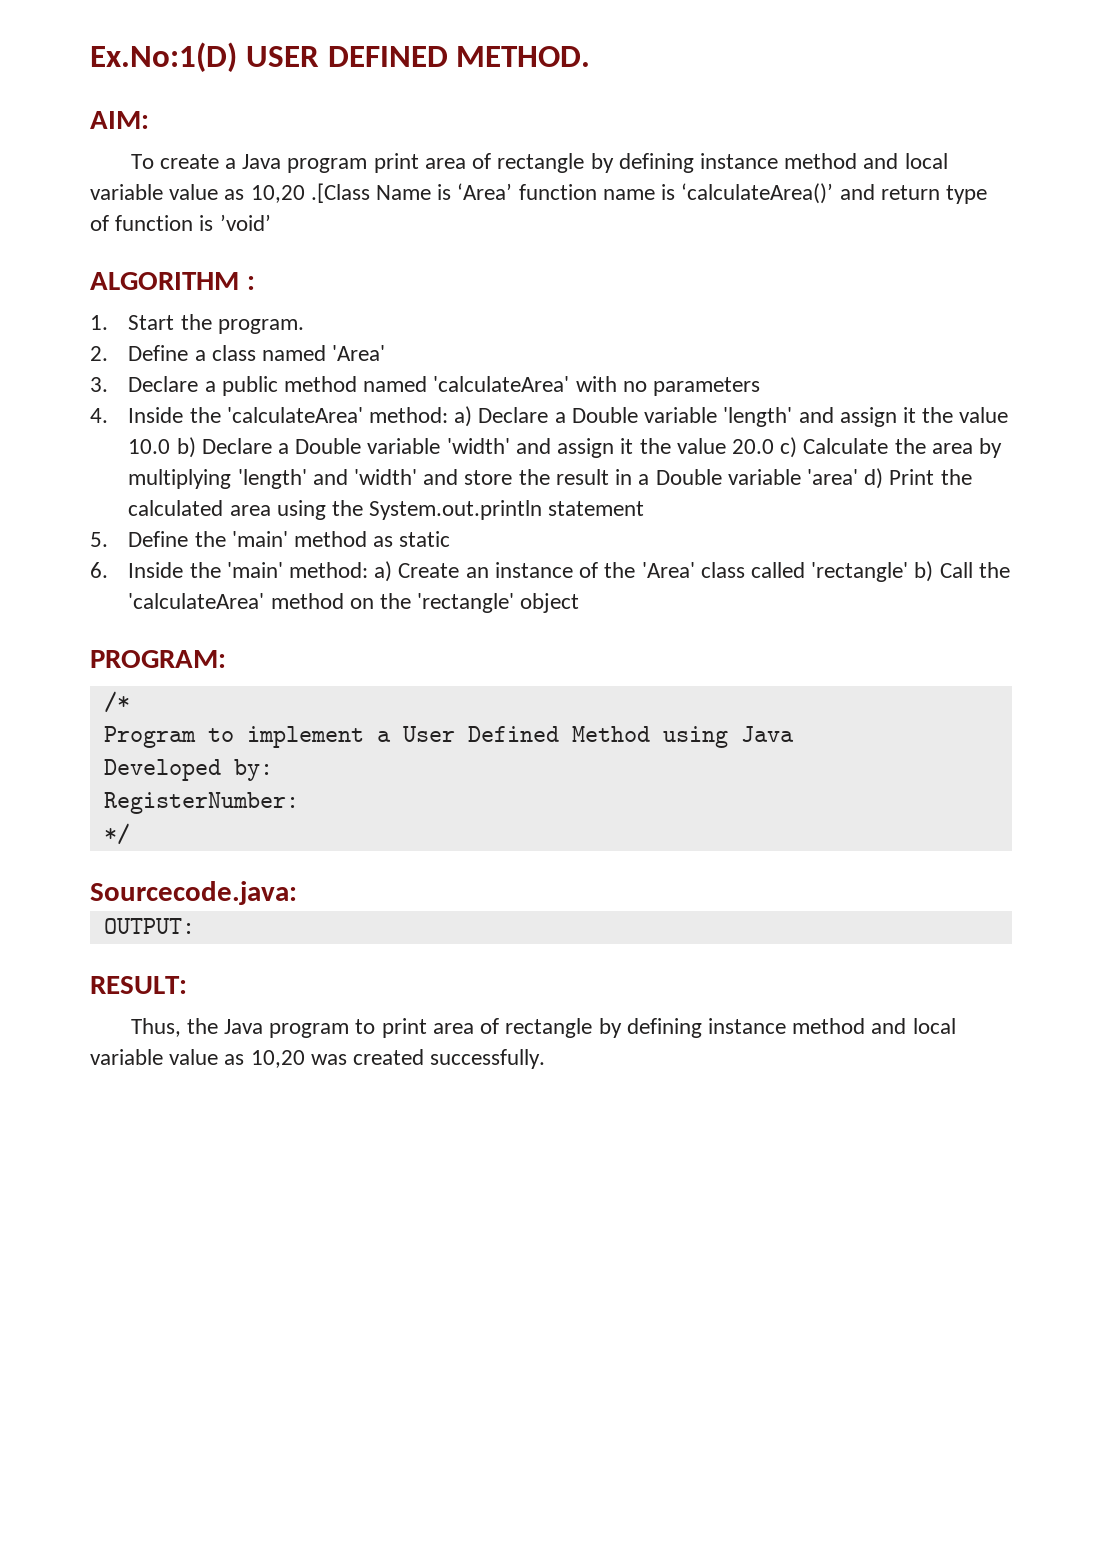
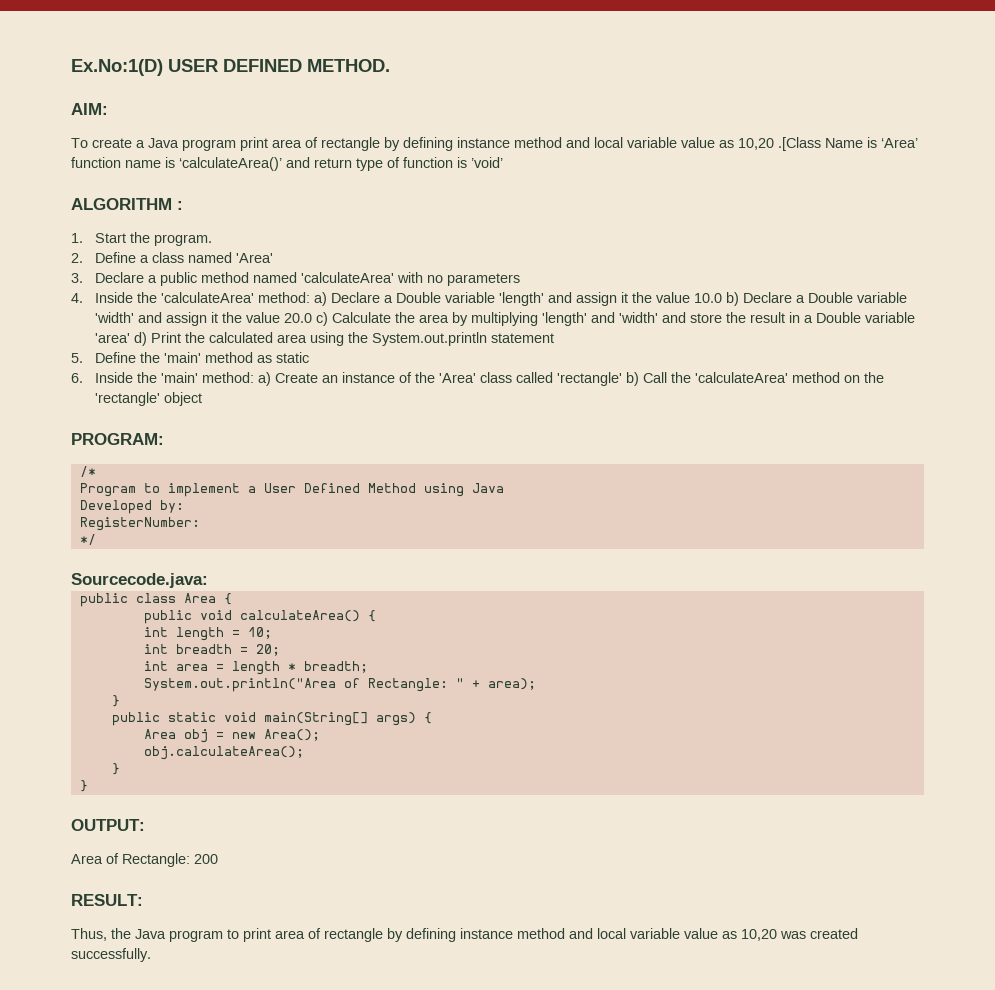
+ public class Area {
+ public void calculateArea() {
+ int length = 10;
+ int breadth = 20;
+ int area = length * breadth;
+ System.out.println("Area of Rectangle: " + area);
+ }
+ public static void main(String[] args) {
+ Area obj = new Area();
+ obj.calculateArea();
+ }
+ }
  OUTPUT:
+ Area of Rectangle: 200

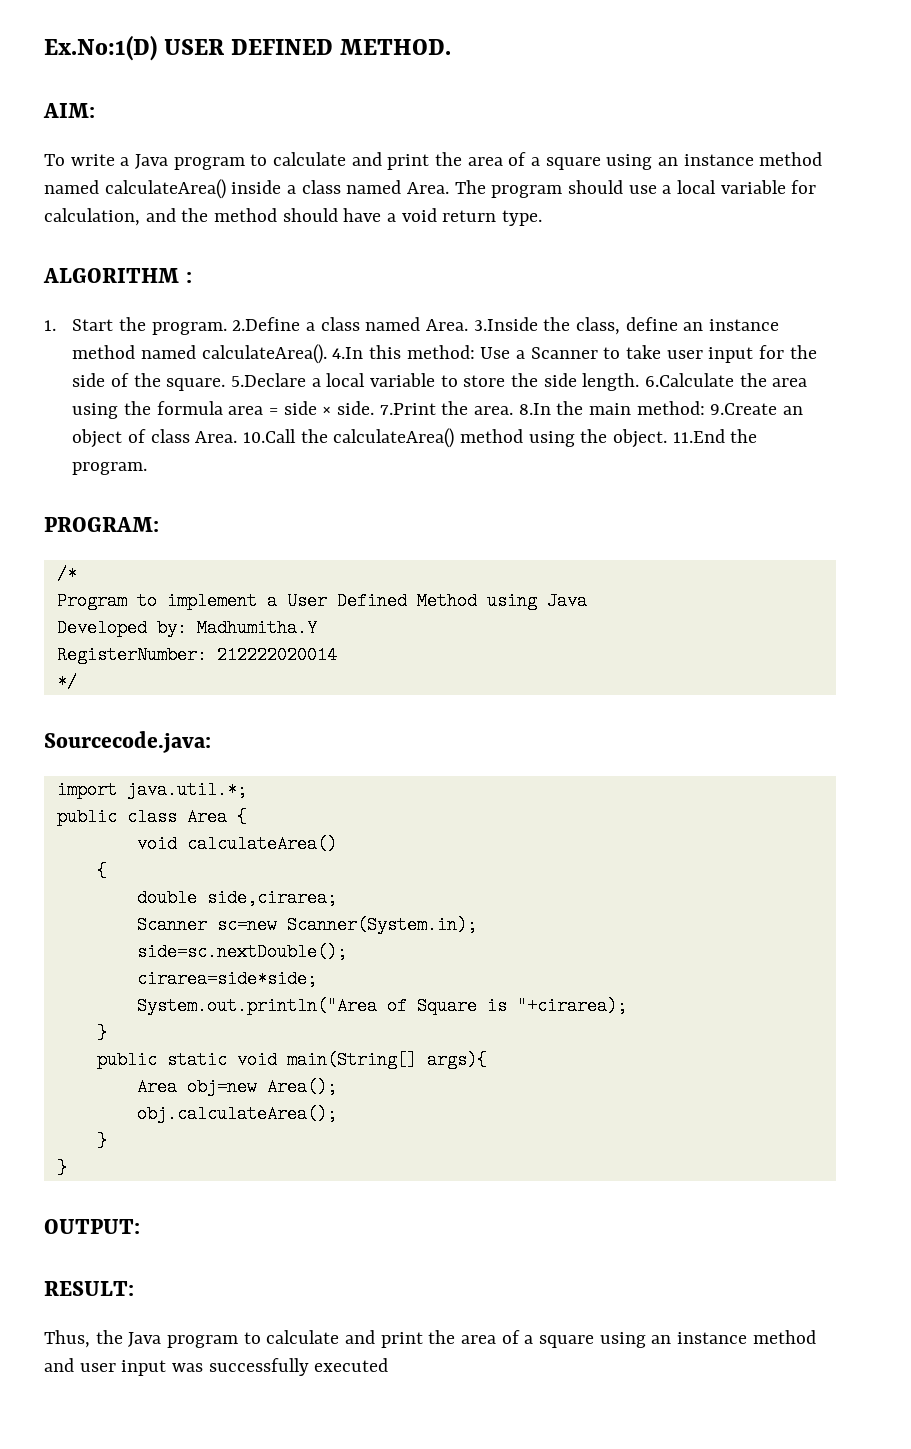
- To create a Java program print area of rectangle by defining instance method and local variable value as 10,20 .[Class Name is ‘Area’ function name is ‘calculateArea()’ and return type of function is ’void’
+ To write a Java program to calculate and print the area of a square using an instance method named calculateArea() inside a class named Area. The program should use a local variable for calculation, and the method should have a void return type.
- 1. Start the program.
- 2. Define a class named 'Area'
- 3. Declare a public method named 'calculateArea' with no parameters
- 4. Inside the 'calculateArea' method: a) Declare a Double variable 'length' and assign it the value 10.0 b) Declare a Double variable 'width' and assign it the value 20.0 c) Calculate the area by multiplying 'length' and 'width' and store the result in a Double variable 'area' d) Print the calculated area using the System.out.println statement
- 5. Define the 'main' method as static
- 6. Inside the 'main' method: a) Create an instance of the 'Area' class called 'rectangle' b) Call the 'calculateArea' method on the 'rectangle' object
+ 1. Start the program. 2.Define a class named Area. 3.Inside the class, define an instance method named calculateArea(). 4.In this method: Use a Scanner to take user input for the side of the square. 5.Declare a local variable to store the side length. 6.Calculate the area using the formula area = side × side. 7.Print the area. 8.In the main method: 9.Create an object of class Area. 10.Call the calculateArea() method using the object. 11.End the program.
- Developed by:
+ Developed by: Madhumitha.Y
- RegisterNumber:
+ RegisterNumber: 212222020014
+ import java.util.*;
- public void calculateArea() {
- int length = 10;
- int breadth = 20;
- int area = length * breadth;
- System.out.println("Area of Rectangle: " + area);
+ void calculateArea()
+ {
+ double side,cirarea;
+ Scanner sc=new Scanner(System.in);
+ side=sc.nextDouble();
+ cirarea=side*side;
+ System.out.println("Area of Square is "+cirarea);
- public static void main(String[] args) {
- Area obj = new Area();
+ public static void main(String[] args){
+ Area obj=new Area();
- Area of Rectangle: 200
- Thus, the Java program to print area of rectangle by defining instance method and local variable value as 10,20 was created successfully.
+ Thus, the Java program to calculate and print the area of a square using an instance method and user input was successfully executed

